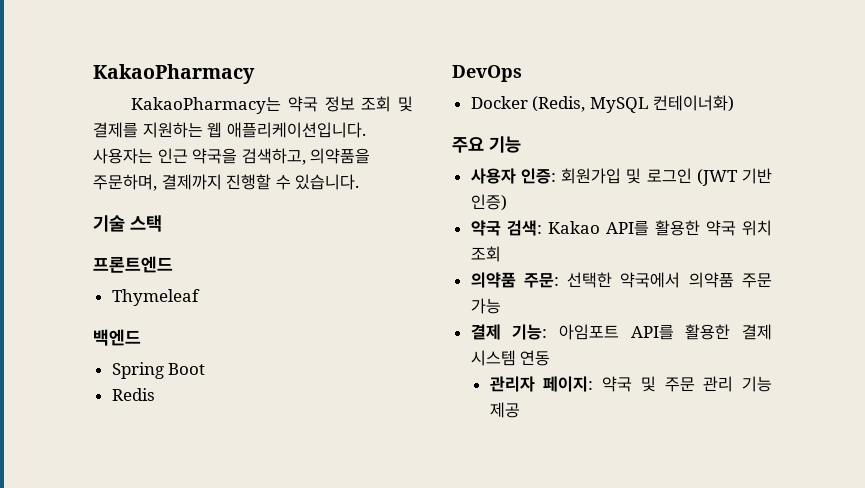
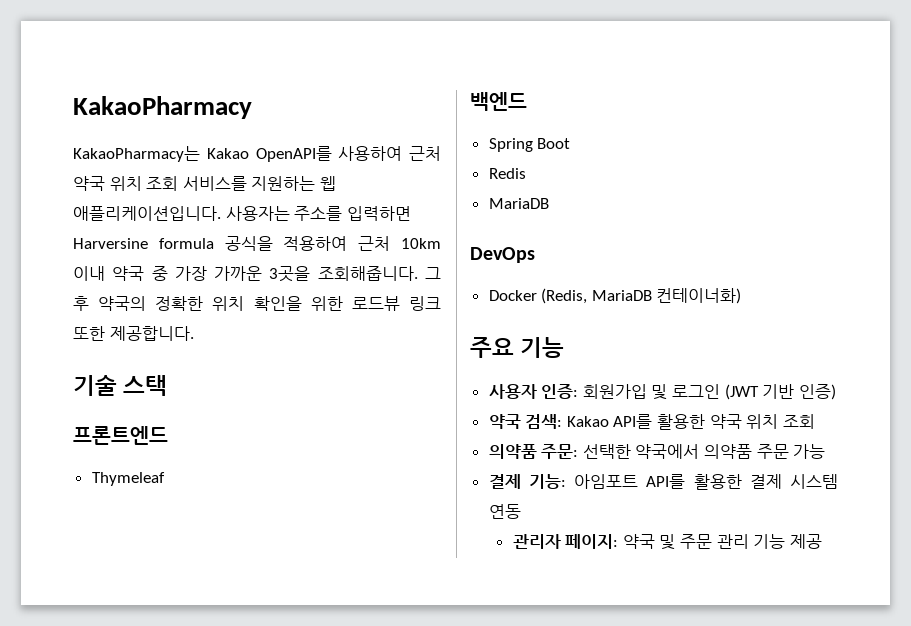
- KakaoPharmacy는 약국 정보 조회 및 결제를 지원하는 웹 애플리케이션입니다. 사용자는 인근 약국을 검색하고, 의약품을 주문하며, 결제까지 진행할 수 있습니다.
+ KakaoPharmacy는 Kakao OpenAPI를 사용하여 근처 약국 위치 조회 서비스를 지원하는 웹 애플리케이션입니다. 사용자는 주소를 입력하면 Harversine formula 공식을 적용하여 근처 10km 이내 약국 중 가장 가까운 3곳을 조회해줍니다. 그 후 약국의 정확한 위치 확인을 위한 로드뷰 링크 또한 제공합니다.
  Redis
+ MariaDB
- Docker (Redis, MySQL 컨테이너화)
+ Docker (Redis, MariaDB 컨테이너화)

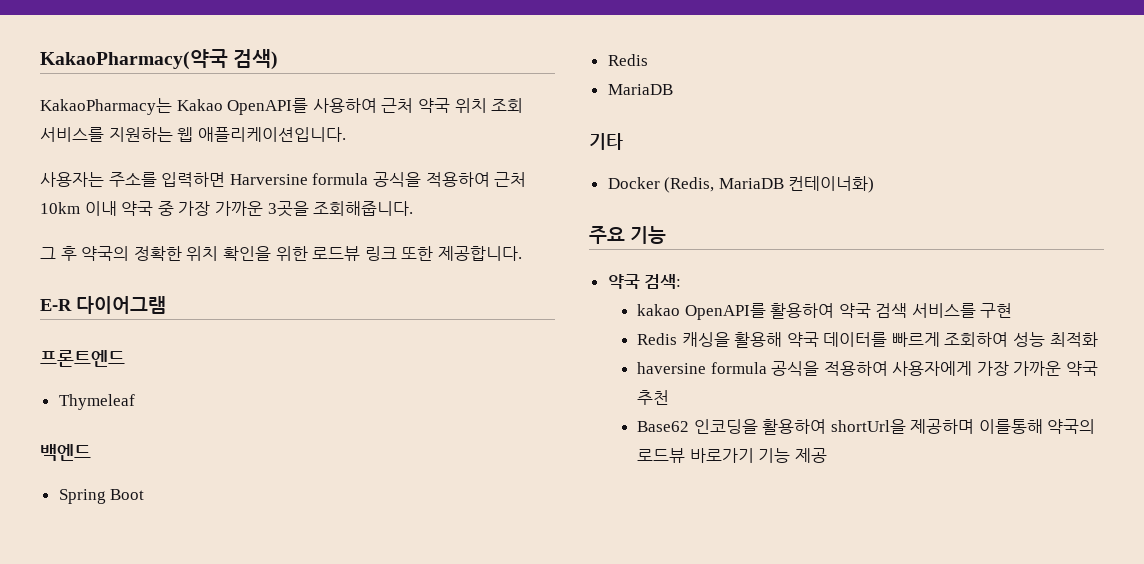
- KakaoPharmacy
+ KakaoPharmacy(약국 검색)
- KakaoPharmacy는 Kakao OpenAPI를 사용하여 근처 약국 위치 조회 서비스를 지원하는 웹 애플리케이션입니다. 사용자는 주소를 입력하면 Harversine formula 공식을 적용하여 근처 10km 이내 약국 중 가장 가까운 3곳을 조회해줍니다. 그 후 약국의 정확한 위치 확인을 위한 로드뷰 링크 또한 제공합니다.
+ KakaoPharmacy는 Kakao OpenAPI를 사용하여 근처 약국 위치 조회 서비스를 지원하는 웹 애플리케이션입니다.
+ 사용자는 주소를 입력하면 Harversine formula 공식을 적용하여 근처 10km 이내 약국 중 가장 가까운 3곳을 조회해줍니다.
+ 그 후 약국의 정확한 위치 확인을 위한 로드뷰 링크 또한 제공합니다.
- 기술 스택
+ E-R 다이어그램
- DevOps
+ 기타
- 사용자 인증: 회원가입 및 로그인 (JWT 기반 인증)
- 약국 검색: Kakao API를 활용한 약국 위치 조회
- 의약품 주문: 선택한 약국에서 의약품 주문 가능
- 결제 기능: 아임포트 API를 활용한 결제 시스템 연동
- 관리자 페이지: 약국 및 주문 관리 기능 제공
+ 약국 검색:
+ kakao OpenAPI를 활용하여 약국 검색 서비스를 구현
+ Redis 캐싱을 활용해 약국 데이터를 빠르게 조회하여 성능 최적화
+ haversine formula 공식을 적용하여 사용자에게 가장 가까운 약국 추천
+ Base62 인코딩을 활용하여 shortUrl을 제공하며 이를통해 약국의 로드뷰 바로가기 기능 제공

